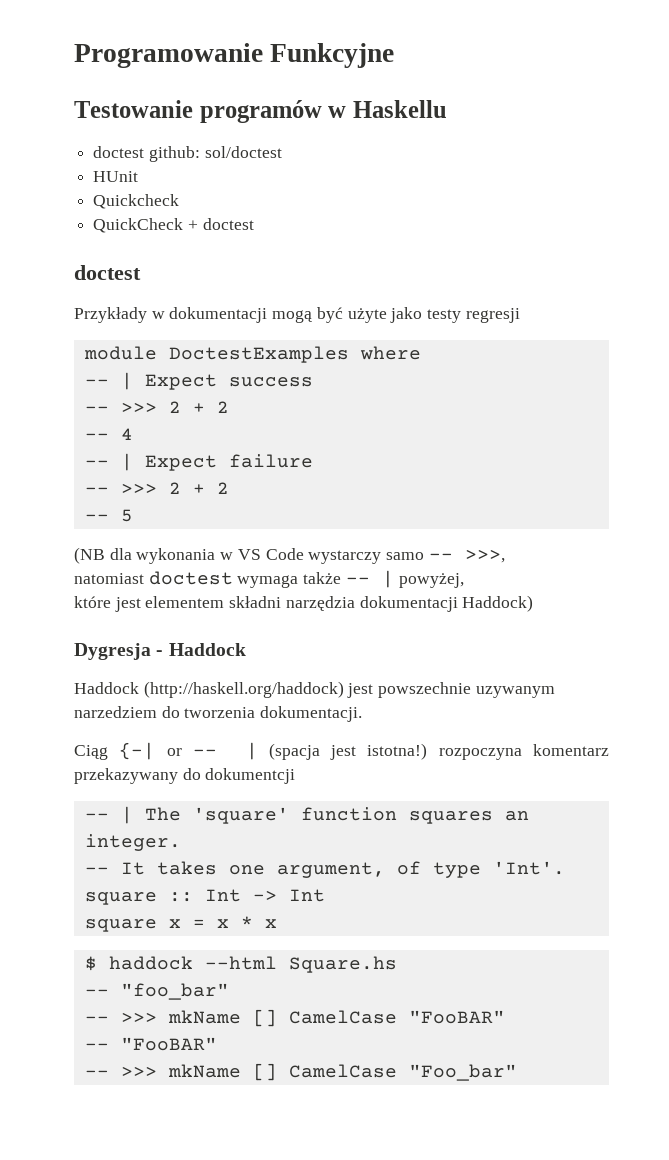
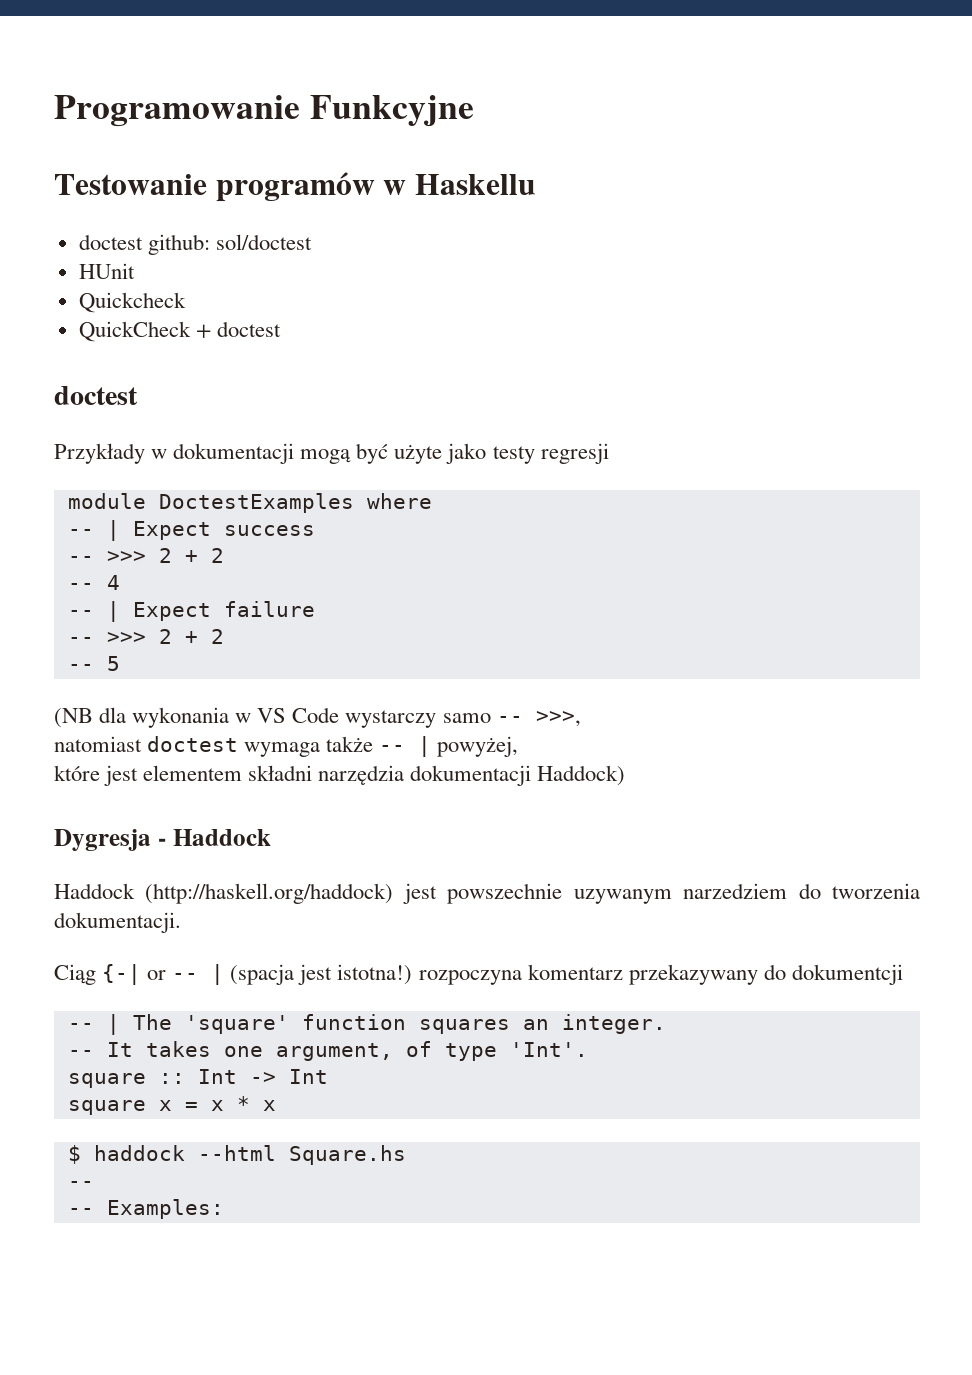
  $ haddock --html Square.hs
- -- "foo_bar"
- -- >>> mkName [] CamelCase "FooBAR"
- -- "FooBAR"
- -- >>> mkName [] CamelCase "Foo_bar"
+ --
+ -- Examples:

